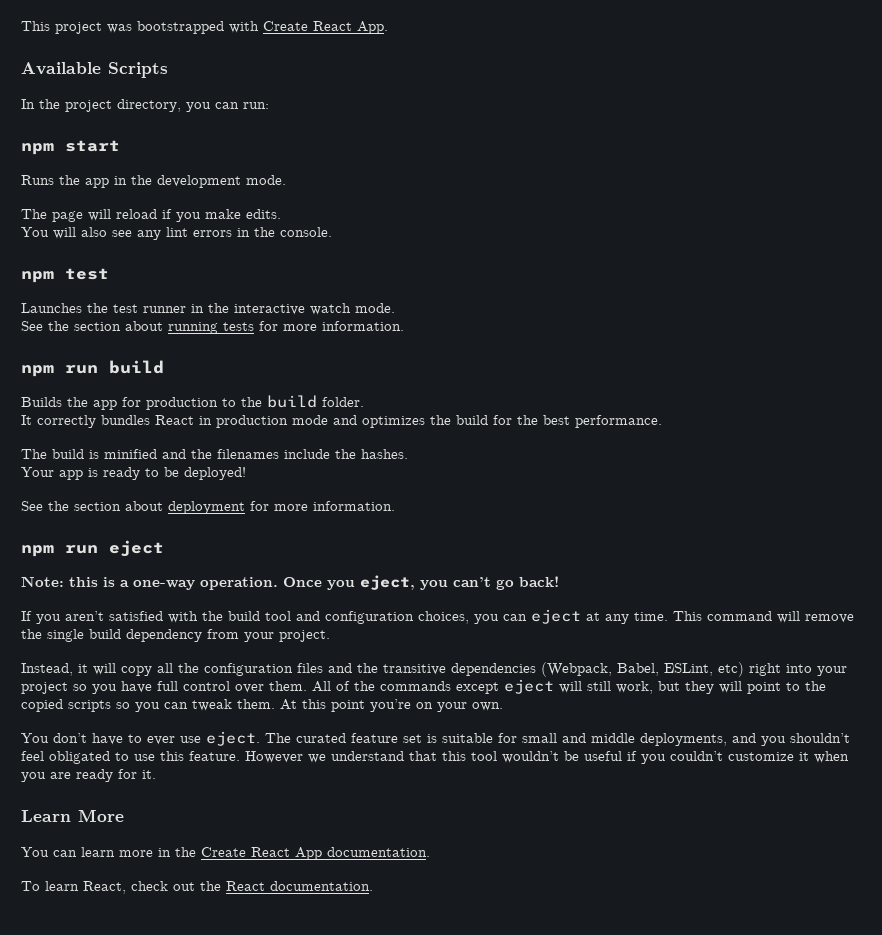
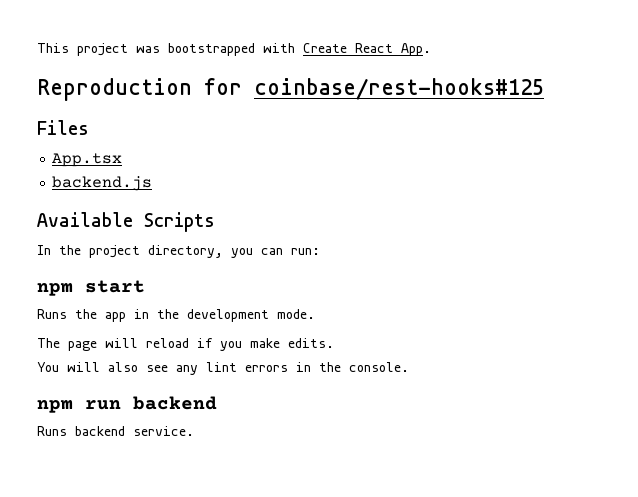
+ Reproduction for coinbase/rest-hooks#125
+ Files
+ App.tsx
+ backend.js
- npm test
- Launches the test runner in the interactive watch mode.
- See the section about running tests for more information.
- npm run build
- Builds the app for production to the build folder.
- It correctly bundles React in production mode and optimizes the build for the best performance.
- The build is minified and the filenames include the hashes.
- Your app is ready to be deployed!
- See the section about deployment for more information.
- npm run eject
- Note: this is a one-way operation. Once you eject, you can’t go back!
- If you aren’t satisfied with the build tool and configuration choices, you can eject at any time. This command will remove the single build dependency from your project.
- Instead, it will copy all the configuration files and the transitive dependencies (Webpack, Babel, ESLint, etc) right into your project so you have full control over them. All of the commands except eject will still work, but they will point to the copied scripts so you can tweak them. At this point you’re on your own.
- You don’t have to ever use eject. The curated feature set is suitable for small and middle deployments, and you shouldn’t feel obligated to use this feature. However we understand that this tool wouldn’t be useful if you couldn’t customize it when you are ready for it.
- Learn More
- You can learn more in the Create React App documentation.
- To learn React, check out the React documentation.
+ npm run backend
+ Runs backend service.

